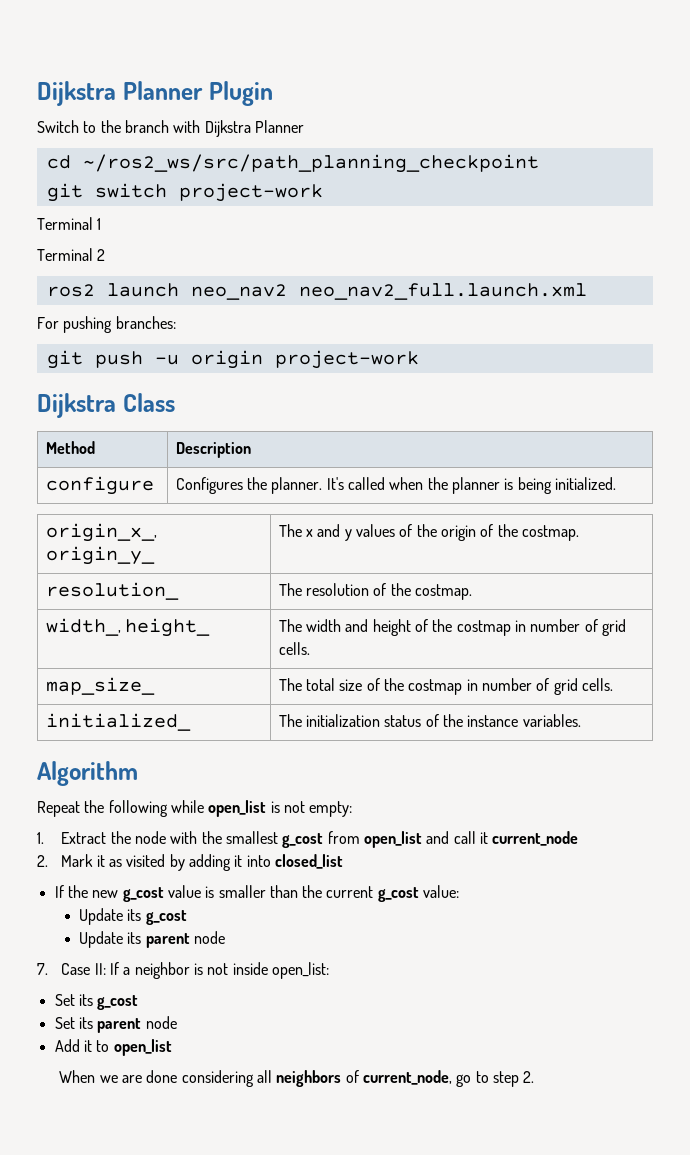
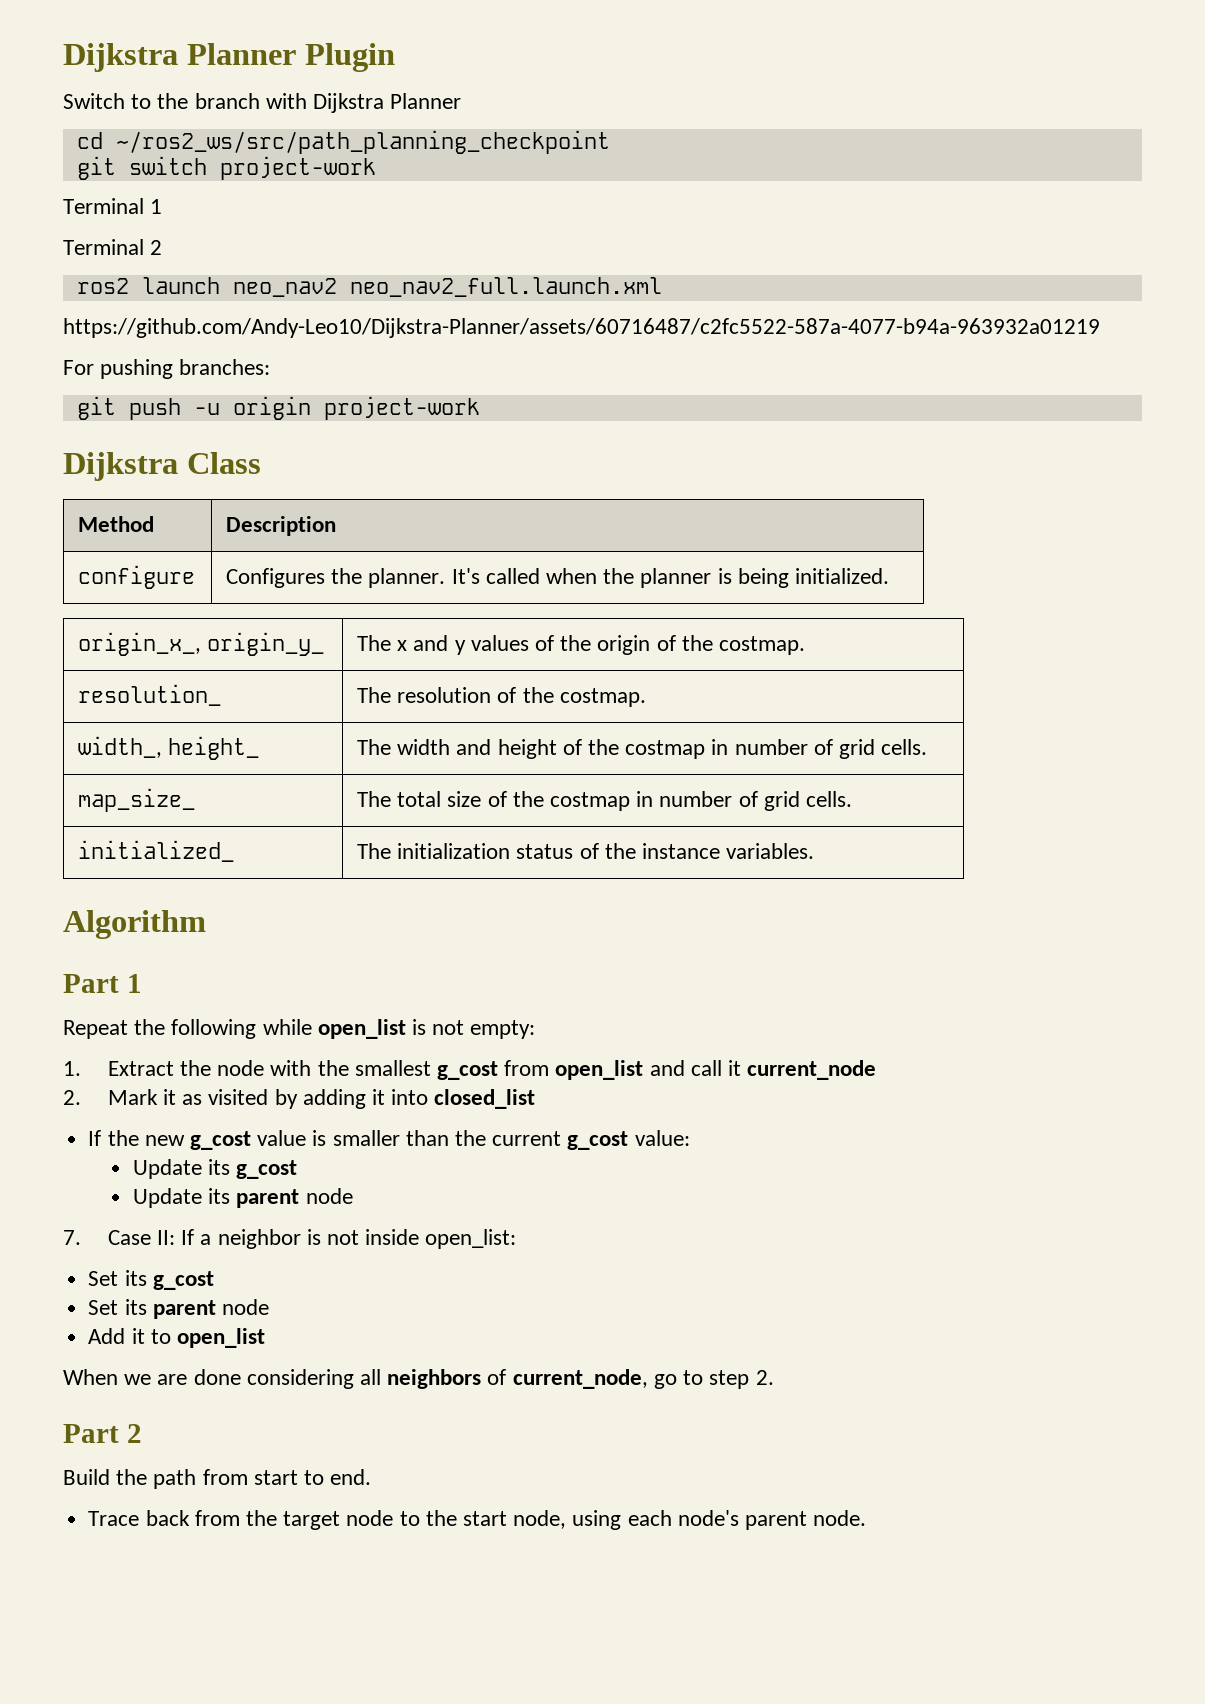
+ https://github.com/Andy-Leo10/Dijkstra-Planner/assets/60716487/c2fc5522-587a-4077-b94a-963932a01219
+ Part 1
+ Part 2
+ Build the path from start to end.
+ Trace back from the target node to the start node, using each node's parent node.

